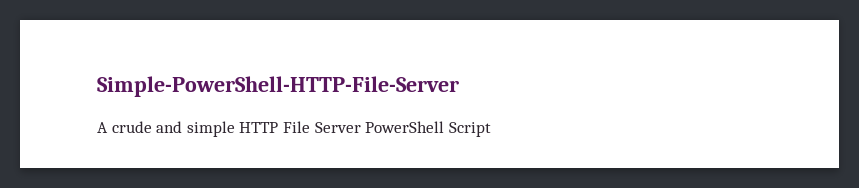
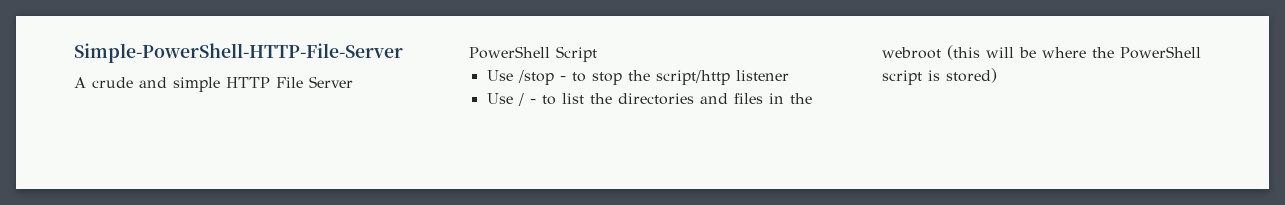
+ Use /stop - to stop the script/http listener
+ Use / - to list the directories and files in the webroot (this will be where the PowerShell script is stored)

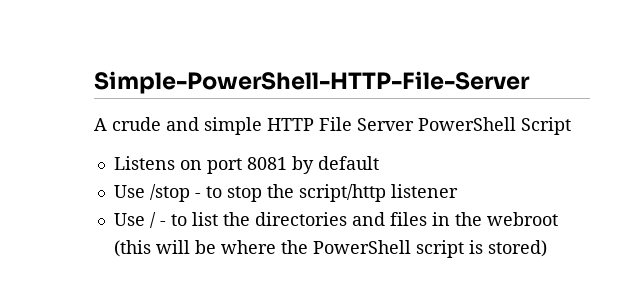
+ Listens on port 8081 by default

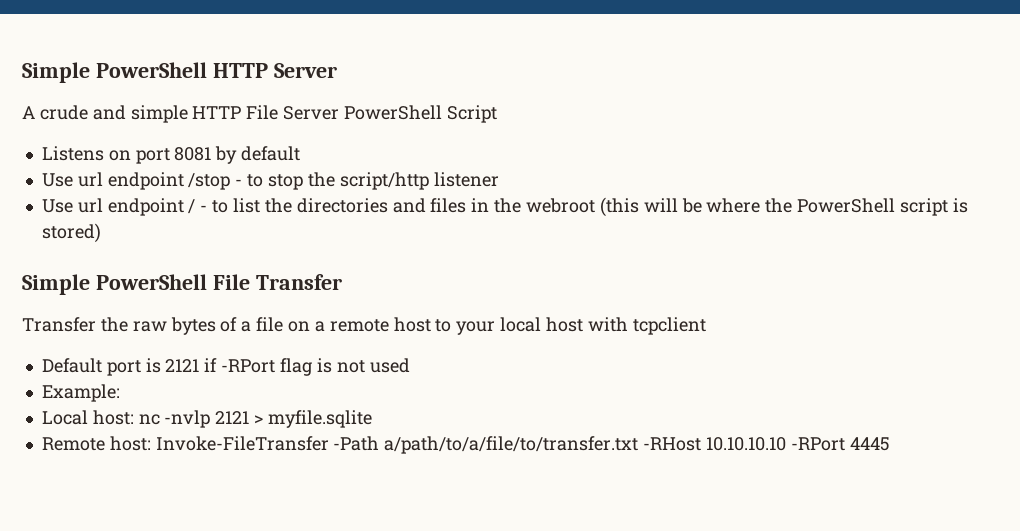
- Simple-PowerShell-HTTP-File-Server
+ Simple PowerShell HTTP Server
- Use /stop - to stop the script/http listener
+ Use url endpoint /stop - to stop the script/http listener
- Use / - to list the directories and files in the webroot (this will be where the PowerShell script is stored)
+ Use url endpoint / - to list the directories and files in the webroot (this will be where the PowerShell script is stored)
+ Simple PowerShell File Transfer
+ Transfer the raw bytes of a file on a remote host to your local host with tcpclient
+ Default port is 2121 if -RPort flag is not used
+ Example:
+ Local host: nc -nvlp 2121 > myfile.sqlite
+ Remote host: Invoke-FileTransfer -Path a/path/to/a/file/to/transfer.txt -RHost 10.10.10.10 -RPort 4445

